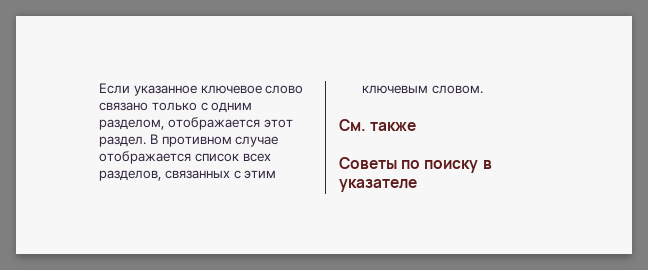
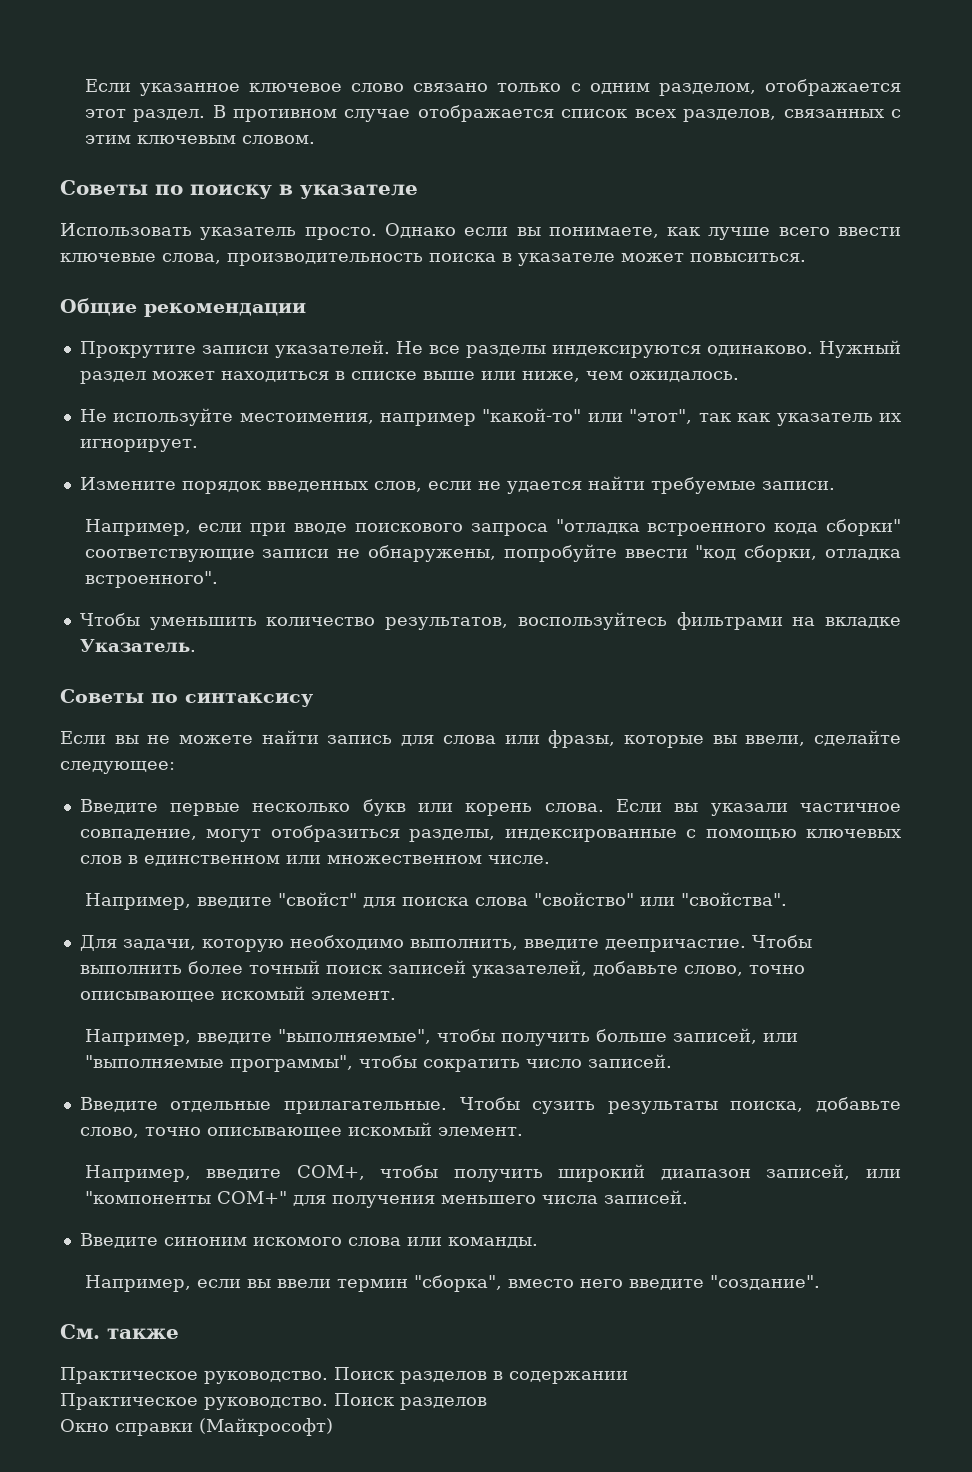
- См. также
+ Использовать указатель просто. Однако если вы понимаете, как лучше всего ввести ключевые слова, производительность поиска в указателе может повыситься.
+ Общие рекомендации
+ Прокрутите записи указателей. Не все разделы индексируются одинаково. Нужный раздел может находиться в списке выше или ниже, чем ожидалось.
+ Не используйте местоимения, например "какой-то" или "этот", так как указатель их игнорирует.
+ Измените порядок введенных слов, если не удается найти требуемые записи.
+ Например, если при вводе поискового запроса "отладка встроенного кода сборки" соответствующие записи не обнаружены, попробуйте ввести "код сборки, отладка встроенного".
+ Чтобы уменьшить количество результатов, воспользуйтесь фильтрами на вкладке Указатель.
+ Советы по синтаксису
+ Если вы не можете найти запись для слова или фразы, которые вы ввели, сделайте следующее:
+ Введите первые несколько букв или корень слова. Если вы указали частичное совпадение, могут отобразиться разделы, индексированные с помощью ключевых слов в единственном или множественном числе.
+ Например, введите "свойст" для поиска слова "свойство" или "свойства".
+ Для задачи, которую необходимо выполнить, введите деепричастие. Чтобы выполнить более точный поиск записей указателей, добавьте слово, точно описывающее искомый элемент.
+ Например, введите "выполняемые", чтобы получить больше записей, или "выполняемые программы", чтобы сократить число записей.
+ Введите отдельные прилагательные. Чтобы сузить результаты поиска, добавьте слово, точно описывающее искомый элемент.
+ Например, введите COM+, чтобы получить широкий диапазон записей, или "компоненты COM+" для получения меньшего числа записей.
+ Введите синоним искомого слова или команды.
+ Например, если вы ввели термин "сборка", вместо него введите "создание".
+ См. также
+ Практическое руководство. Поиск разделов в содержании
+ Практическое руководство. Поиск разделов
+ Окно справки (Майкрософт)

